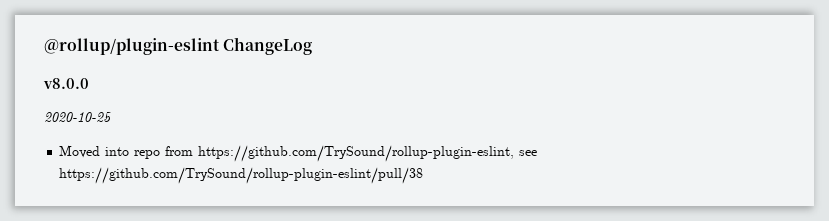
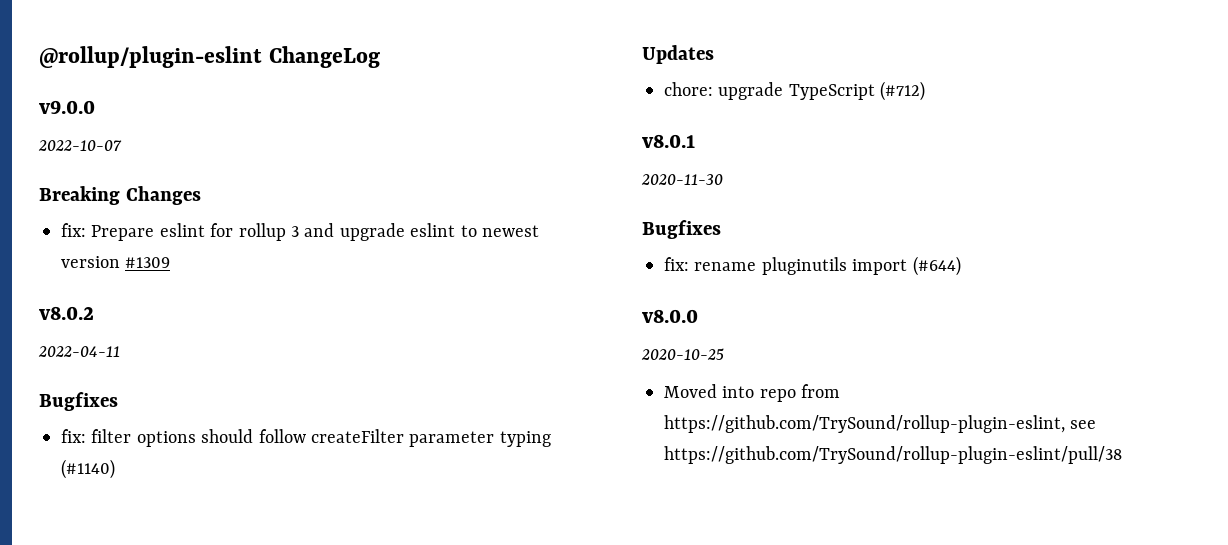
+ v9.0.0
+ 2022-10-07
+ Breaking Changes
+ fix: Prepare eslint for rollup 3 and upgrade eslint to newest version #1309
+ v8.0.2
+ 2022-04-11
+ Bugfixes
+ fix: filter options should follow createFilter parameter typing (#1140)
+ Updates
+ chore: upgrade TypeScript (#712)
+ v8.0.1
+ 2020-11-30
+ Bugfixes
+ fix: rename pluginutils import (#644)

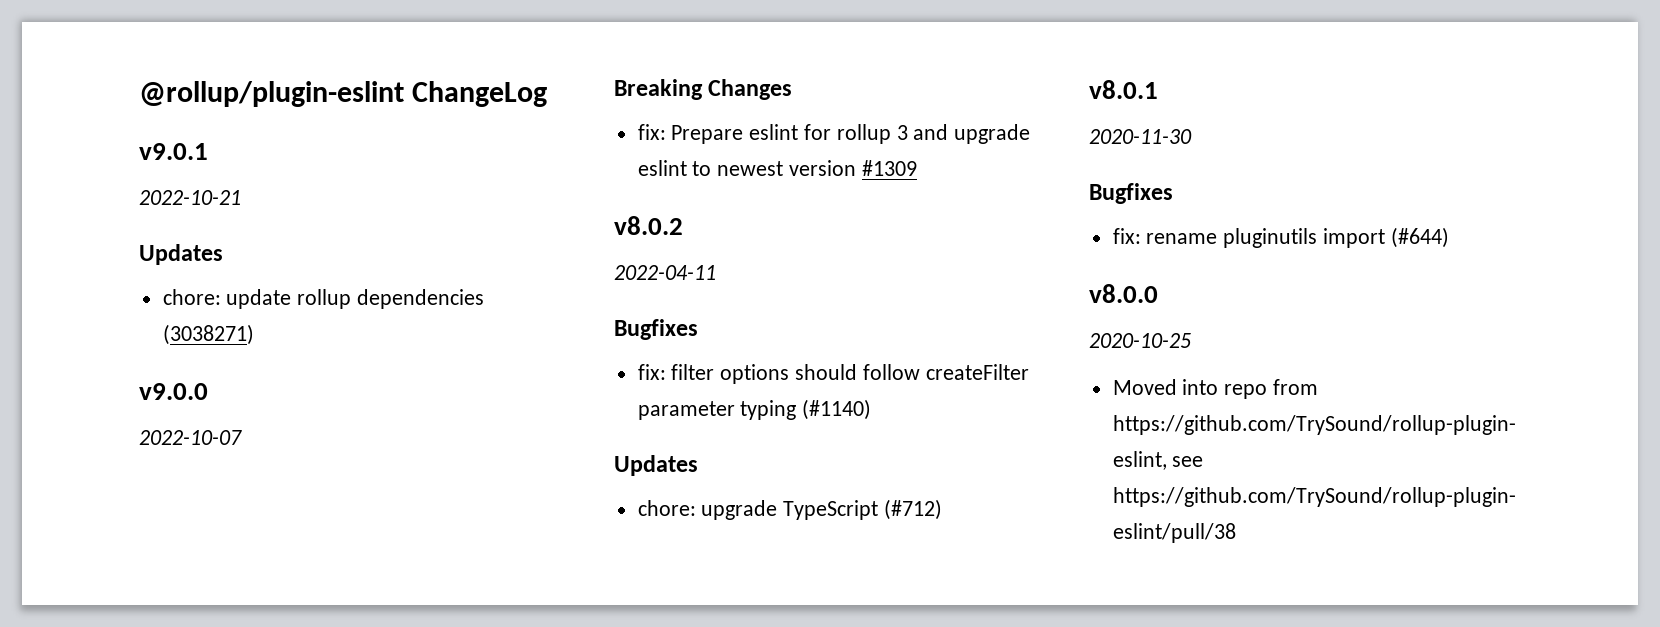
+ v9.0.1
+ 2022-10-21
+ Updates
+ chore: update rollup dependencies (3038271)

